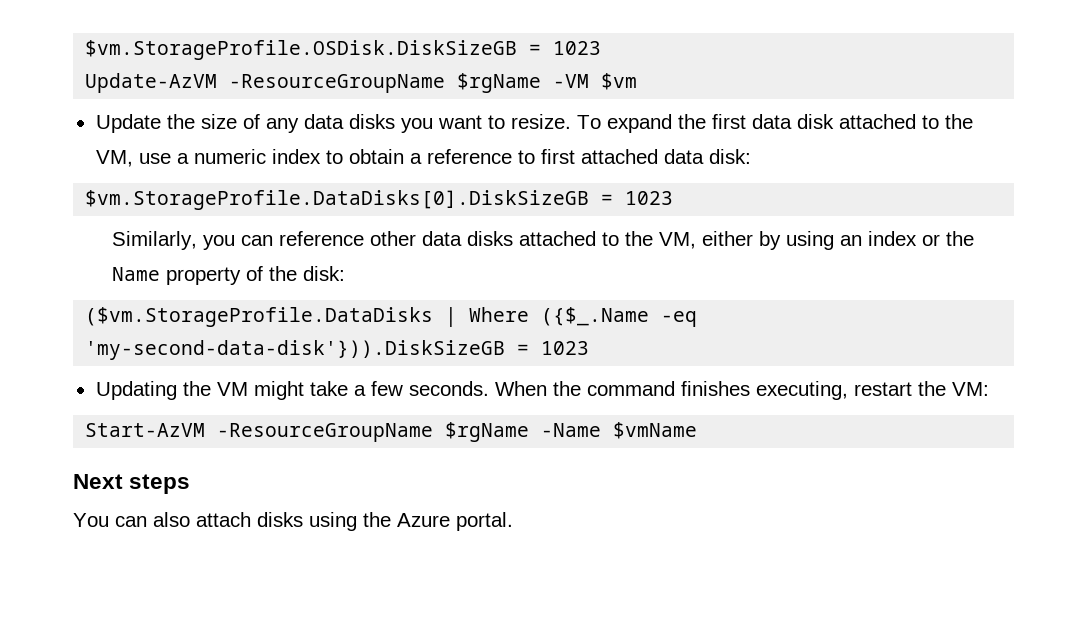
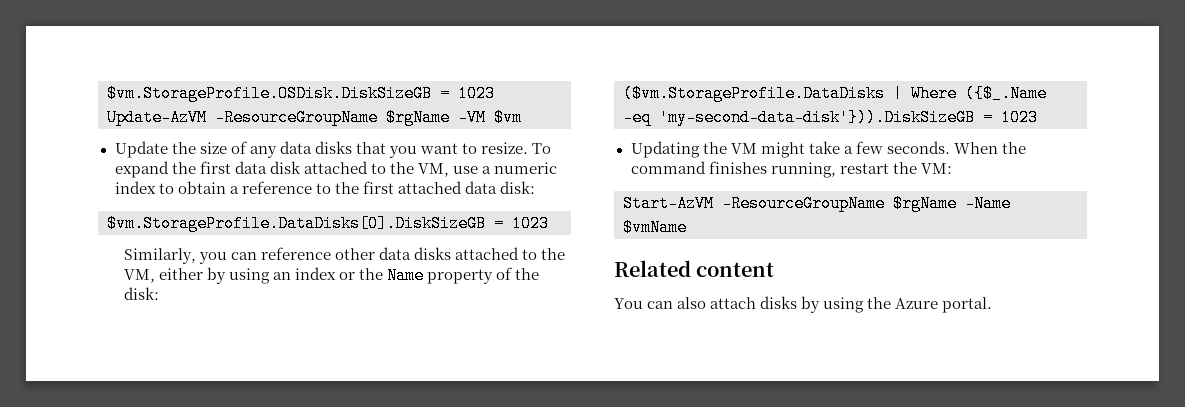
- Update the size of any data disks you want to resize.
+ Update the size of any data disks that you want to resize.
- To expand the first data disk attached to the VM, use a numeric index to obtain a reference to first attached data disk:
+ To expand the first data disk attached to the VM, use a numeric index to obtain a reference to the first attached data disk:
- When the command finishes executing, restart the VM:
+ When the command finishes running, restart the VM:
- Next steps
+ Related content
- You can also attach disks using the Azure portal.
+ You can also attach disks by using the Azure portal.

